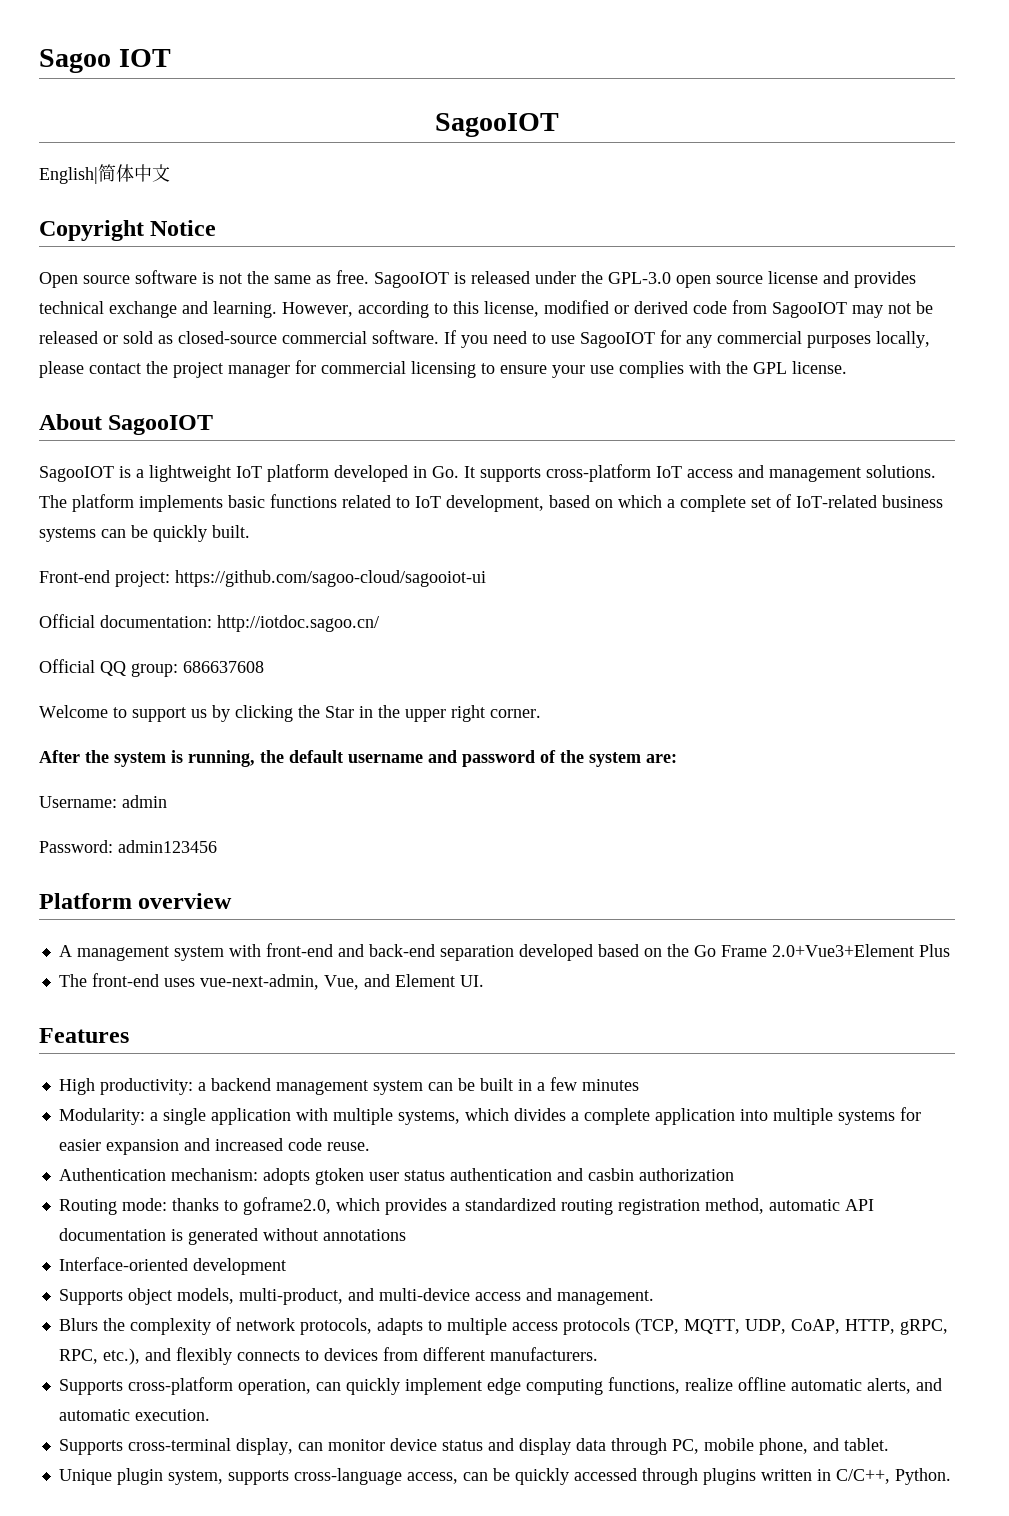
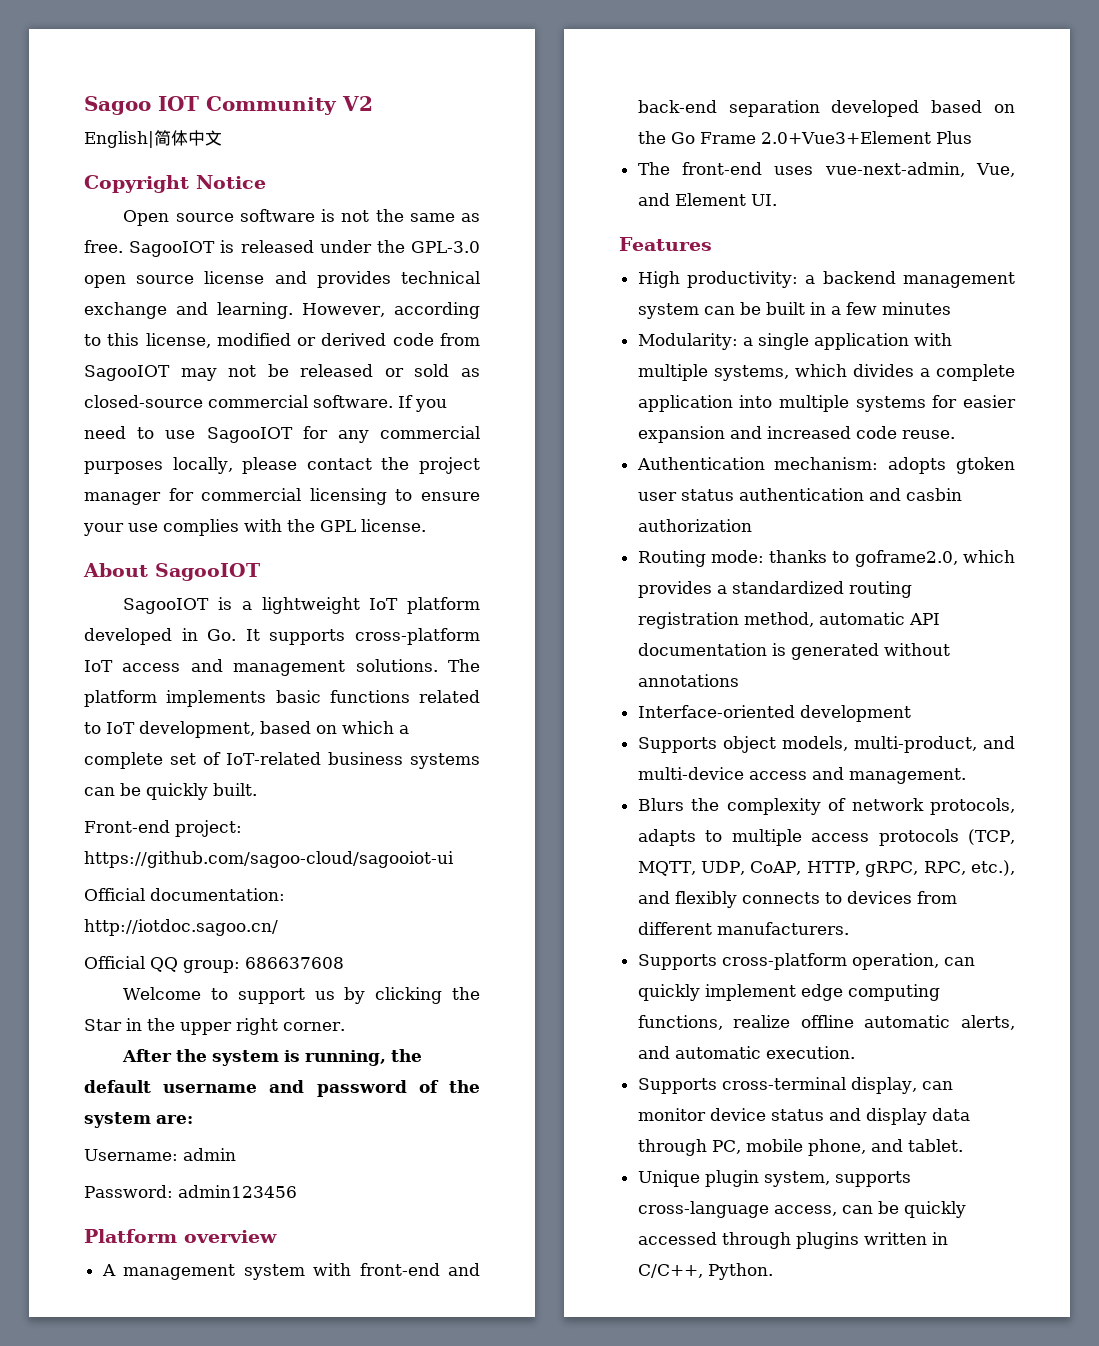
- Sagoo IOT
- SagooIOT
+ Sagoo IOT Community V2

